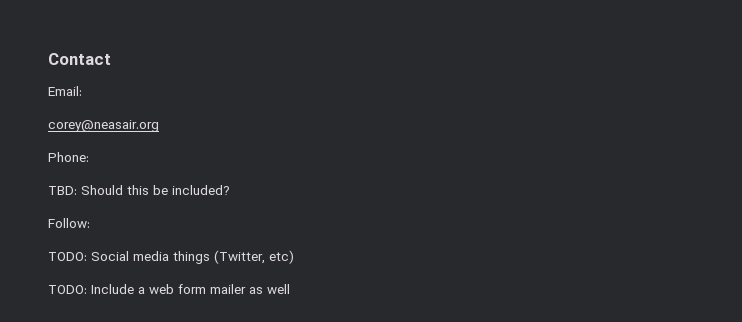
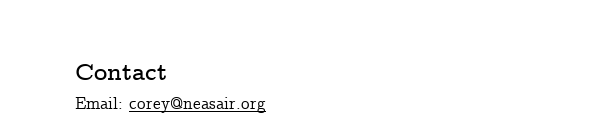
- Email:
- corey@neasair.org
+ Email: corey@neasair.org
- Phone:
- TBD: Should this be included?
- Follow:
- TODO: Social media things (Twitter, etc)
- TODO: Include a web form mailer as well

